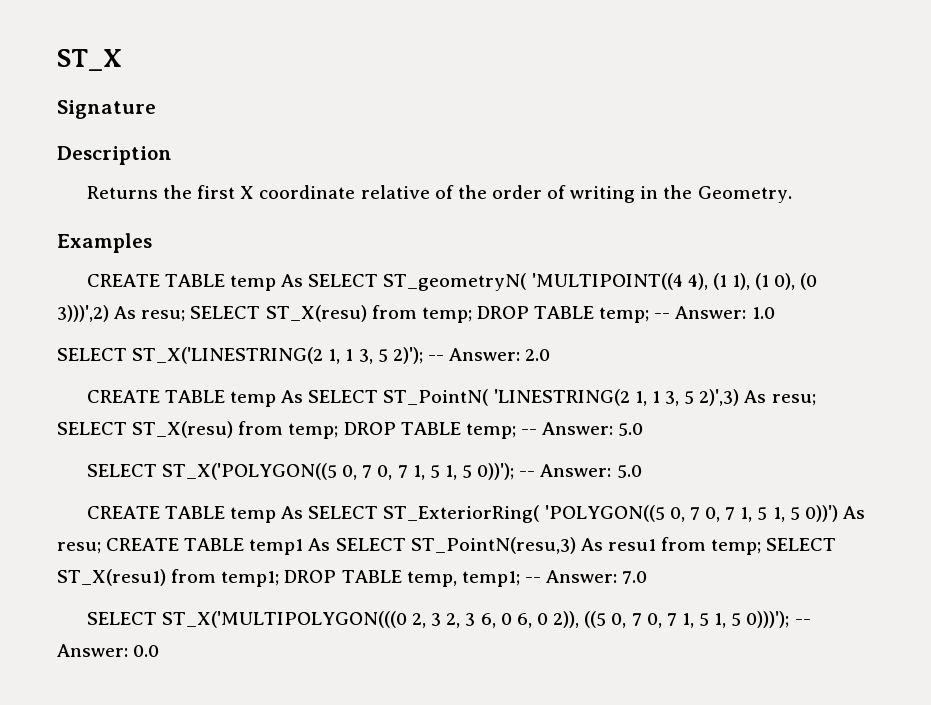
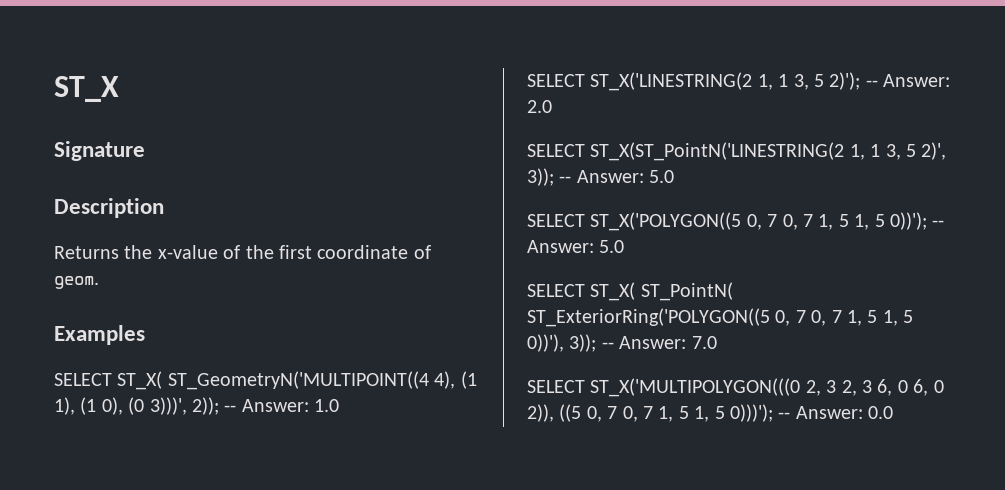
- Returns the first X coordinate relative of the order of writing in the Geometry.
+ Returns the x-value of the first coordinate of geom.
  Examples
- CREATE TABLE temp As SELECT ST_geometryN( 'MULTIPOINT((4 4), (1 1), (1 0), (0 3)))',2) As resu; SELECT ST_X(resu) from temp; DROP TABLE temp; -- Answer: 1.0
+ SELECT ST_X( ST_GeometryN('MULTIPOINT((4 4), (1 1), (1 0), (0 3)))', 2)); -- Answer: 1.0
- CREATE TABLE temp As SELECT ST_PointN( 'LINESTRING(2 1, 1 3, 5 2)',3) As resu; SELECT ST_X(resu) from temp; DROP TABLE temp; -- Answer: 5.0
+ SELECT ST_X(ST_PointN('LINESTRING(2 1, 1 3, 5 2)', 3)); -- Answer: 5.0
- CREATE TABLE temp As SELECT ST_ExteriorRing( 'POLYGON((5 0, 7 0, 7 1, 5 1, 5 0))') As resu; CREATE TABLE temp1 As SELECT ST_PointN(resu,3) As resu1 from temp; SELECT ST_X(resu1) from temp1; DROP TABLE temp, temp1; -- Answer: 7.0
+ SELECT ST_X( ST_PointN( ST_ExteriorRing('POLYGON((5 0, 7 0, 7 1, 5 1, 5 0))'), 3)); -- Answer: 7.0

